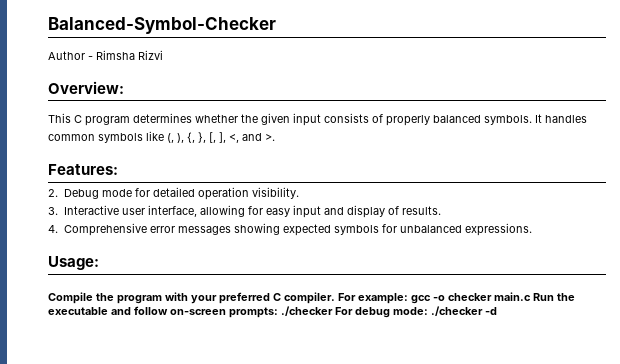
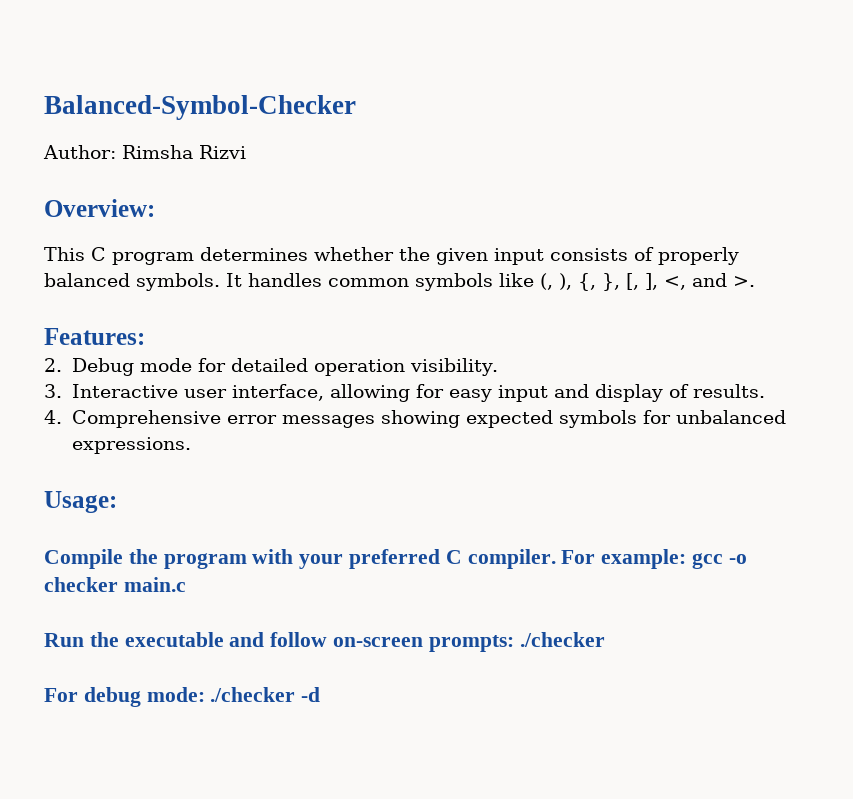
- Author - Rimsha Rizvi
+ Author: Rimsha Rizvi
- For example: gcc -o checker main.c Run the executable and follow on-screen prompts: ./checker For debug mode: ./checker -d
+ For example: gcc -o checker main.c
+ Run the executable and follow on-screen prompts: ./checker
+ For debug mode: ./checker -d

